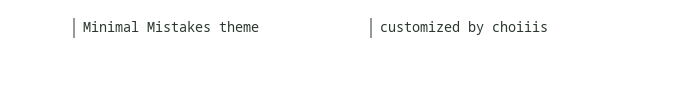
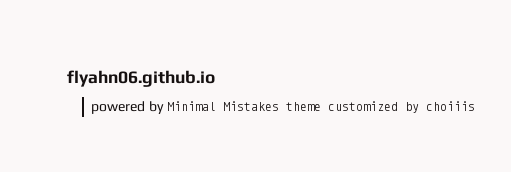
- Minimal Mistakes theme customized by choiiis
+ flyahn06.github.io
+ powered by Minimal Mistakes theme customized by choiiis

